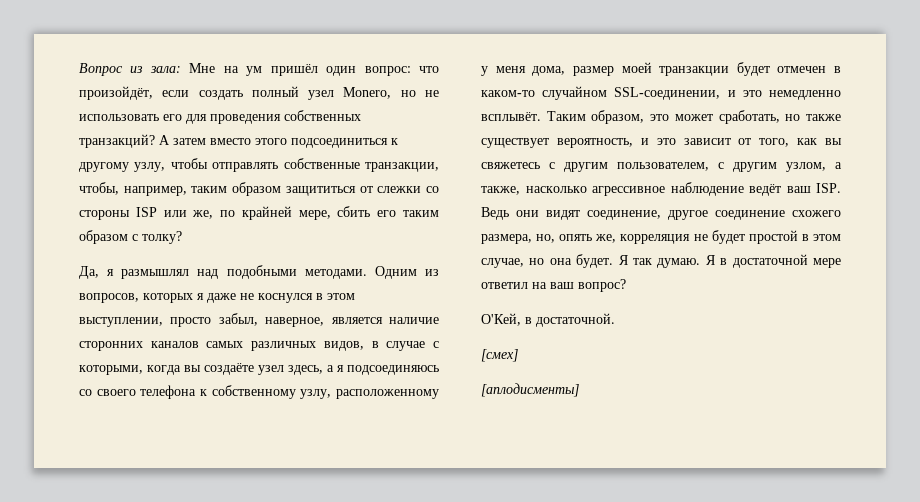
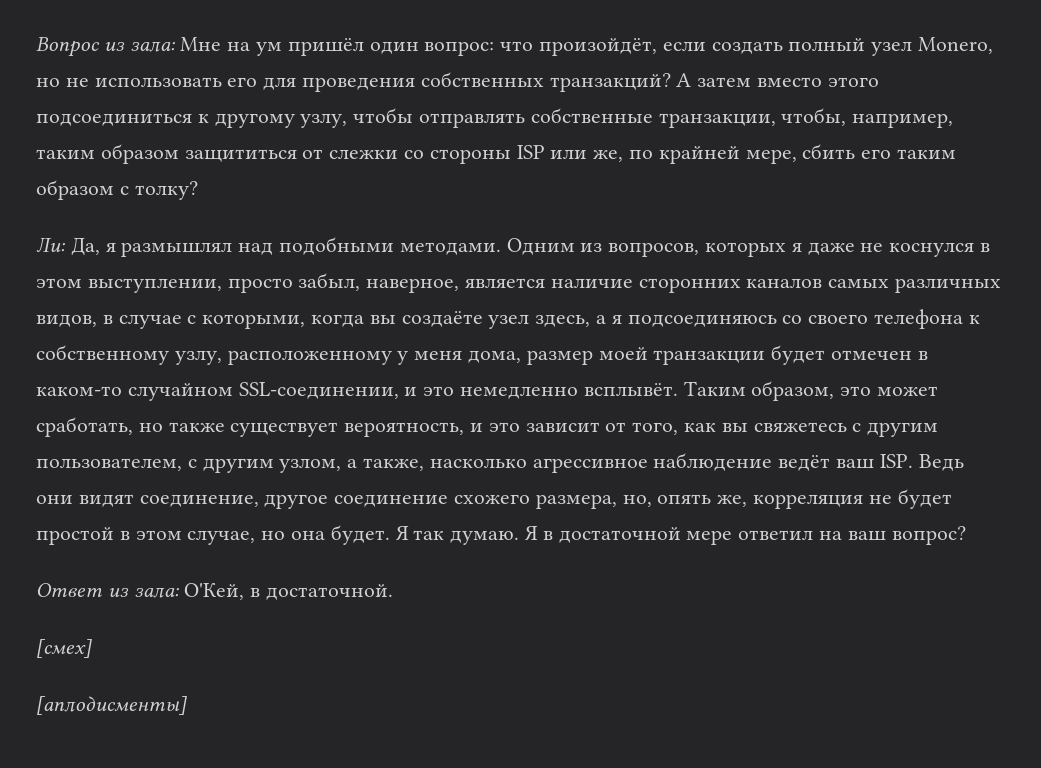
- Да, я размышлял над подобными методами.
+ Ли: Да, я размышлял над подобными методами.
- О'Кей, в достаточной.
+ Ответ из зала: О'Кей, в достаточной.

